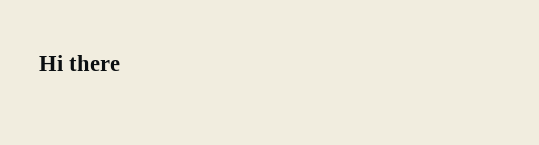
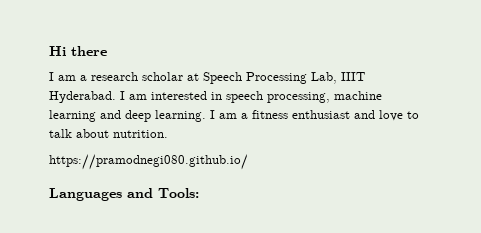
+ I am a research scholar at Speech Processing Lab, IIIT Hyderabad. I am interested in speech processing, machine learning and deep learning. I am a fitness enthusiast and love to talk about nutrition.
+ https://pramodnegi080.github.io/
+ Languages and Tools:

